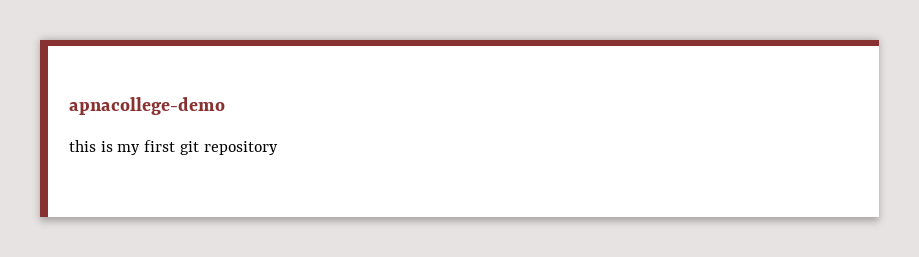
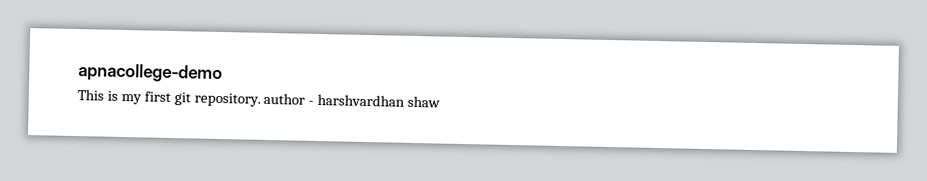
- this is my first git repository
+ This is my first git repository. author - harshvardhan shaw

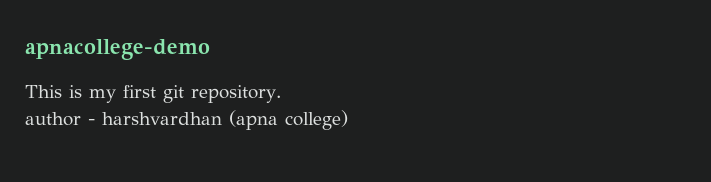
- This is my first git repository. author - harshvardhan shaw
+ This is my first git repository.
+ author - harshvardhan (apna college)

